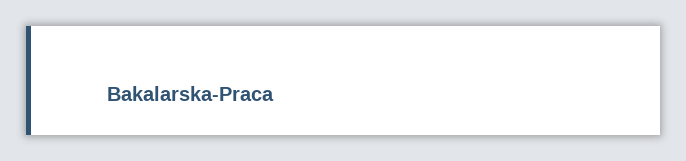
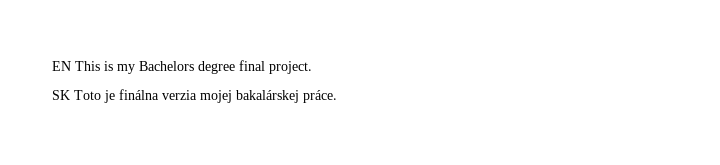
- Bakalarska-Praca
+ EN This is my Bachelors degree final project.
+ SK Toto je finálna verzia mojej bakalárskej práce.

